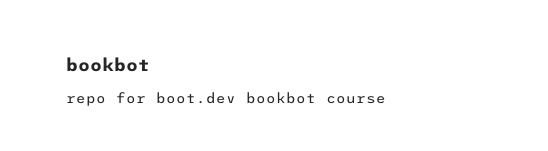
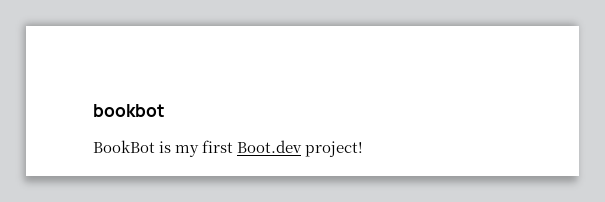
- repo for boot.dev bookbot course
+ BookBot is my first Boot.dev project!

